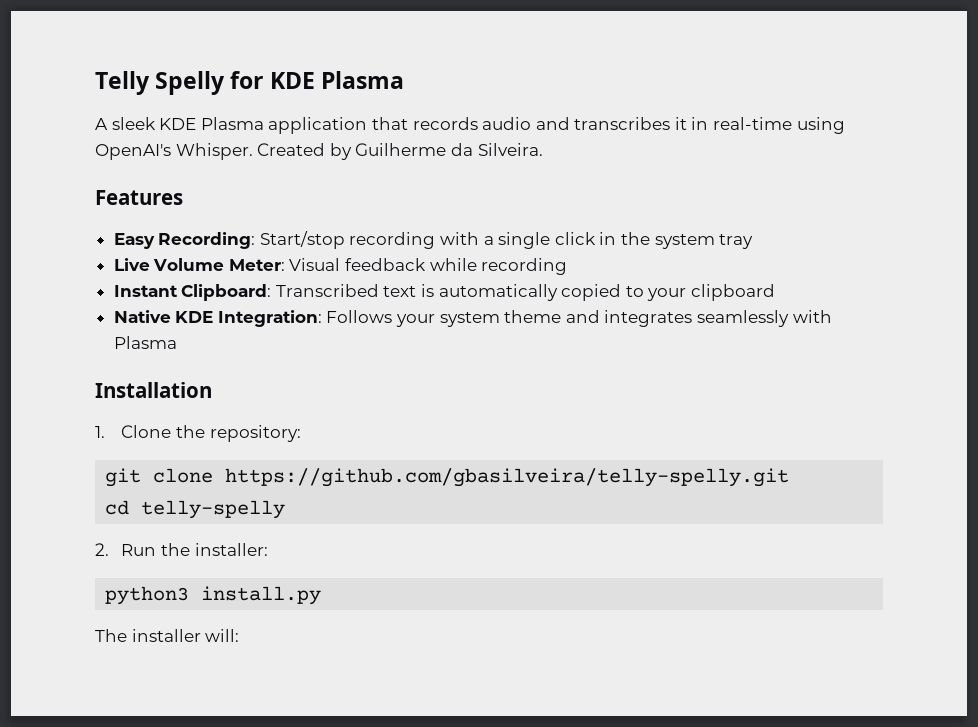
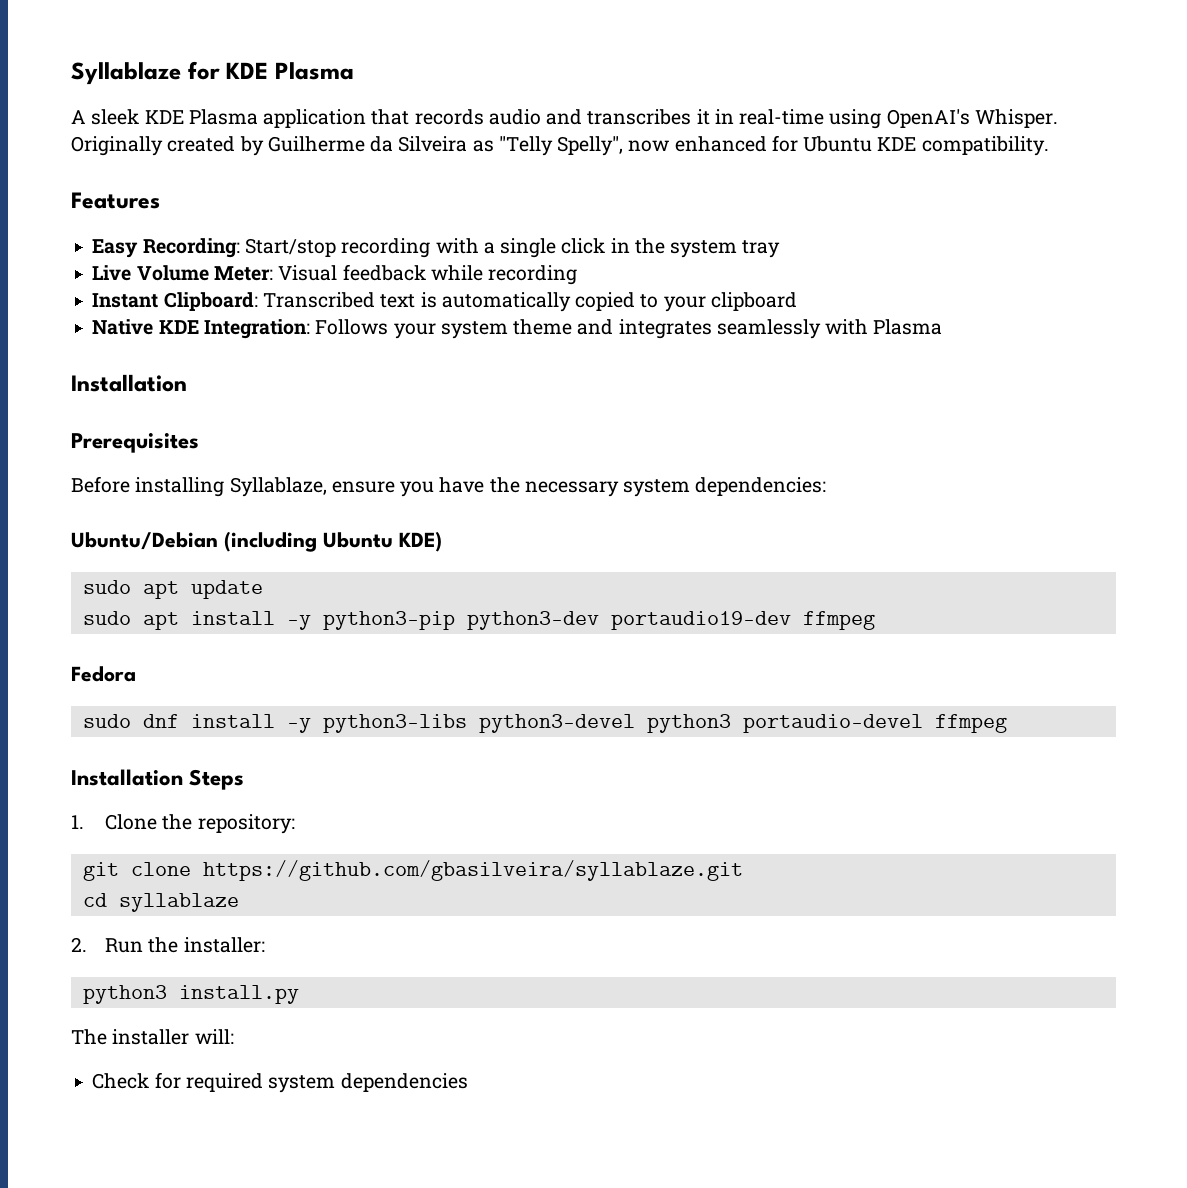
- Telly Spelly for KDE Plasma
+ Syllablaze for KDE Plasma
- Created by Guilherme da Silveira.
+ Originally created by Guilherme da Silveira as "Telly Spelly", now enhanced for Ubuntu KDE compatibility.
+ Prerequisites
+ Before installing Syllablaze, ensure you have the necessary system dependencies:
+ Ubuntu/Debian (including Ubuntu KDE)
+ sudo apt update
+ sudo apt install -y python3-pip python3-dev portaudio19-dev ffmpeg
+ Fedora
+ sudo dnf install -y python3-libs python3-devel python3 portaudio-devel ffmpeg
+ Installation Steps
- git clone https://github.com/gbasilveira/telly-spelly.git
+ git clone https://github.com/gbasilveira/syllablaze.git
- cd telly-spelly
+ cd syllablaze
+ Check for required system dependencies

